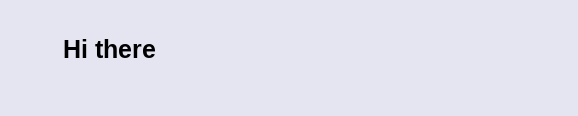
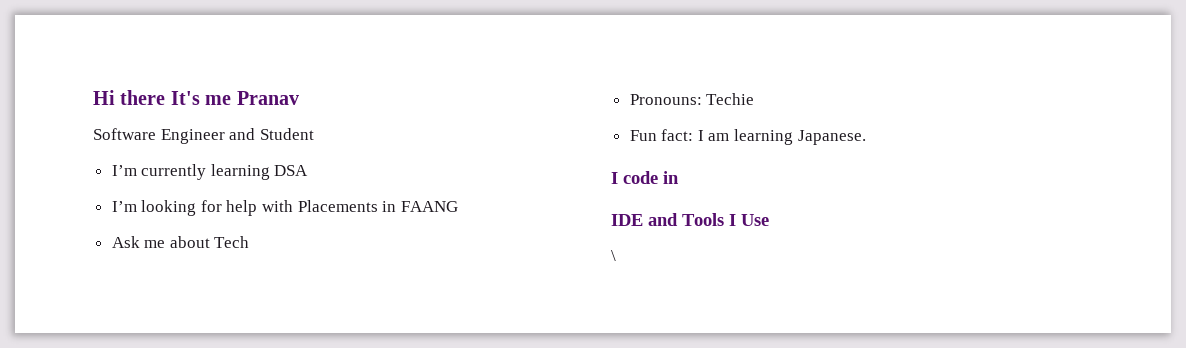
- Hi there
+ Hi there It's me Pranav
+ Software Engineer and Student
+ I’m currently learning DSA
+ I’m looking for help with Placements in FAANG
+ Ask me about Tech
+ Pronouns: Techie
+ Fun fact: I am learning Japanese.
+ I code in
+ IDE and Tools I Use
+ \

